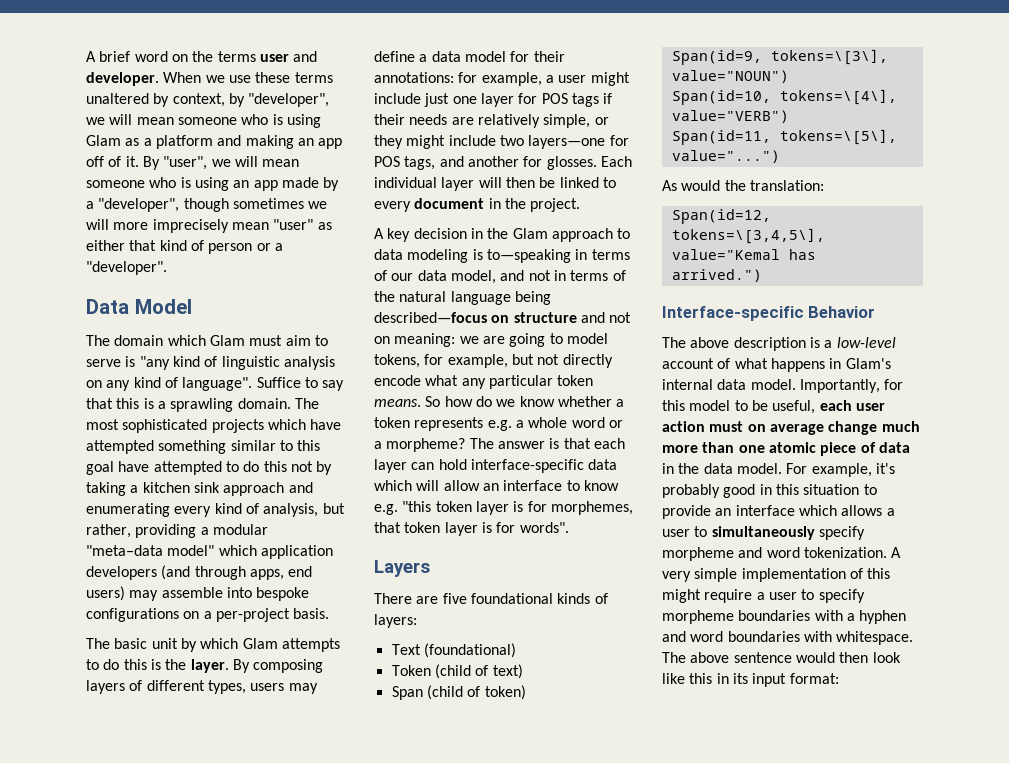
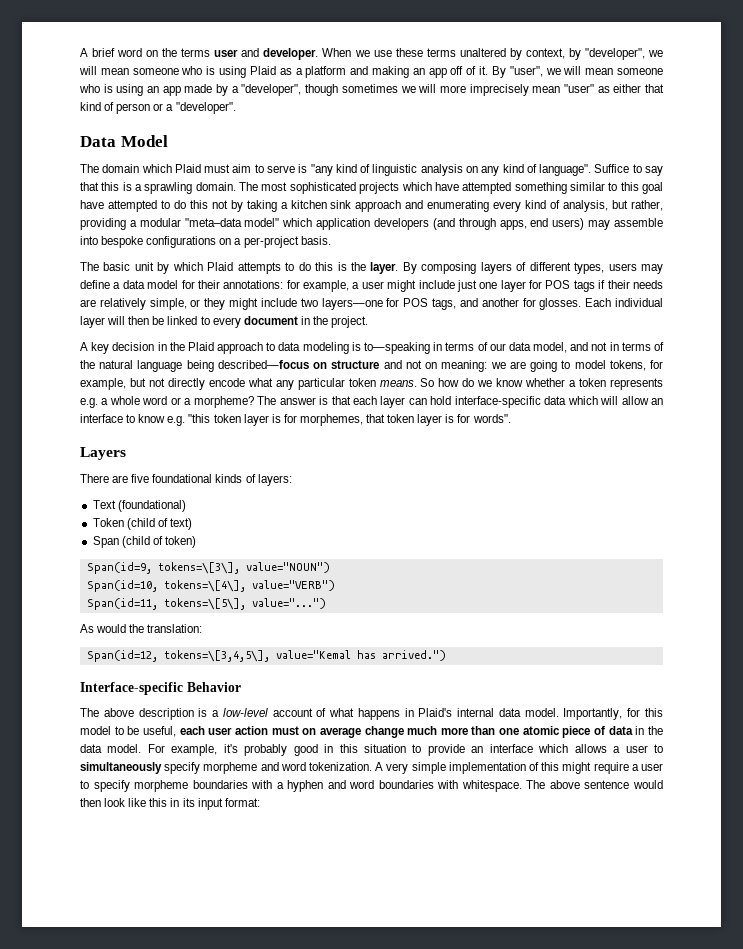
- When we use these terms unaltered by context, by "developer", we will mean someone who is using Glam as a platform and making an app off of it.
+ When we use these terms unaltered by context, by "developer", we will mean someone who is using Plaid as a platform and making an app off of it.
- The domain which Glam must aim to serve is "any kind of linguistic analysis on any kind of language".
+ The domain which Plaid must aim to serve is "any kind of linguistic analysis on any kind of language".
- The basic unit by which Glam attempts to do this is the layer.
+ The basic unit by which Plaid attempts to do this is the layer.
- A key decision in the Glam approach to data modeling is to—speaking in terms of our data model, and not in terms of the natural language being described—focus on structure and not on meaning: we are going to model tokens, for example, but not directly encode what any particular token means.
+ A key decision in the Plaid approach to data modeling is to—speaking in terms of our data model, and not in terms of the natural language being described—focus on structure and not on meaning: we are going to model tokens, for example, but not directly encode what any particular token means.
- The above description is a low-level account of what happens in Glam's internal data model.
+ The above description is a low-level account of what happens in Plaid's internal data model.

